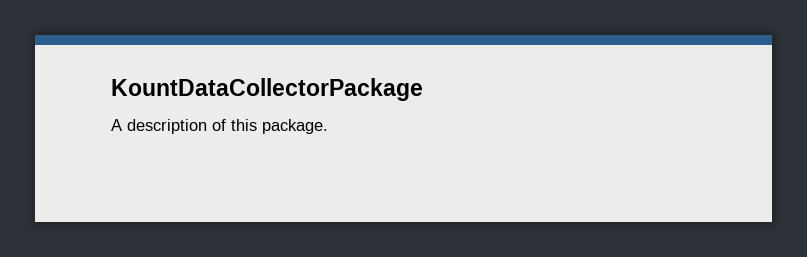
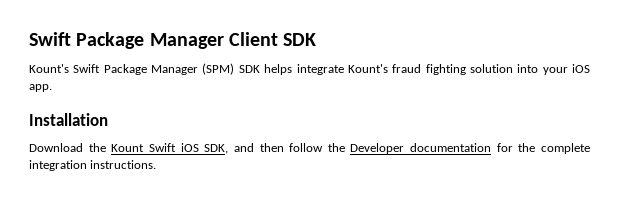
- KountDataCollectorPackage
- A description of this package.
+ Swift Package Manager Client SDK
+ Kount's Swift Package Manager (SPM) SDK helps integrate Kount's fraud fighting solution into your iOS app.
+ Installation
+ Download the Kount Swift iOS SDK, and then follow the Developer documentation for the complete integration instructions.

